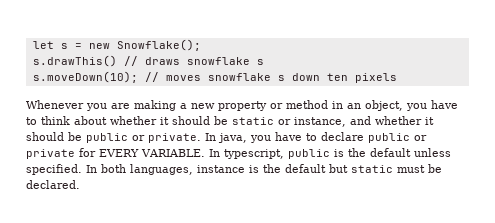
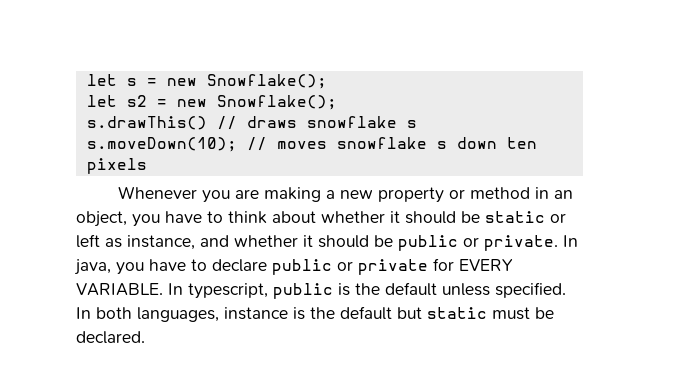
+ let s2 = new Snowflake();
- Whenever you are making a new property or method in an object, you have to think about whether it should be static or instance, and whether it should be public or private.
+ Whenever you are making a new property or method in an object, you have to think about whether it should be static or left as instance, and whether it should be public or private.

